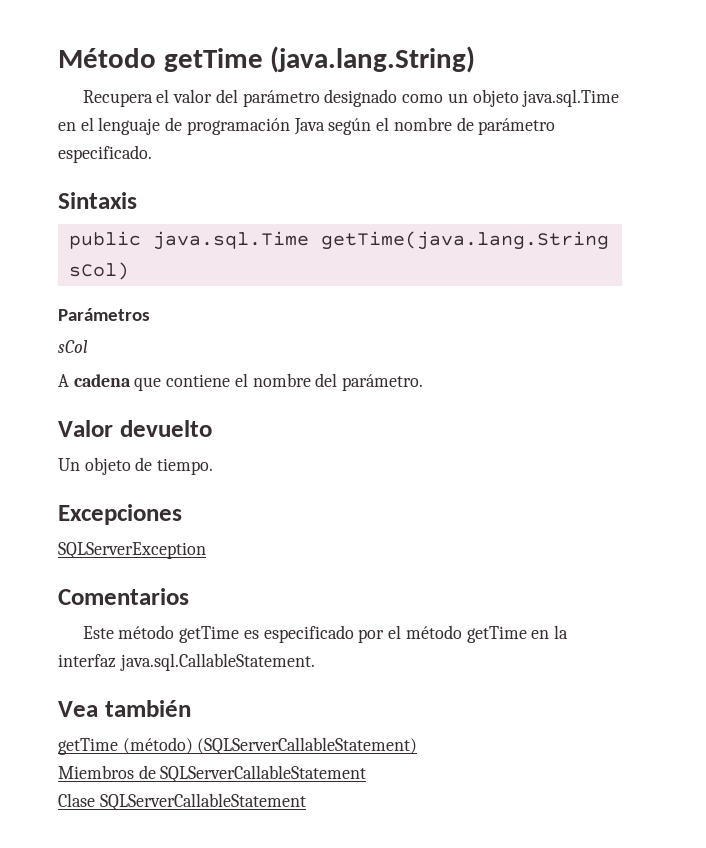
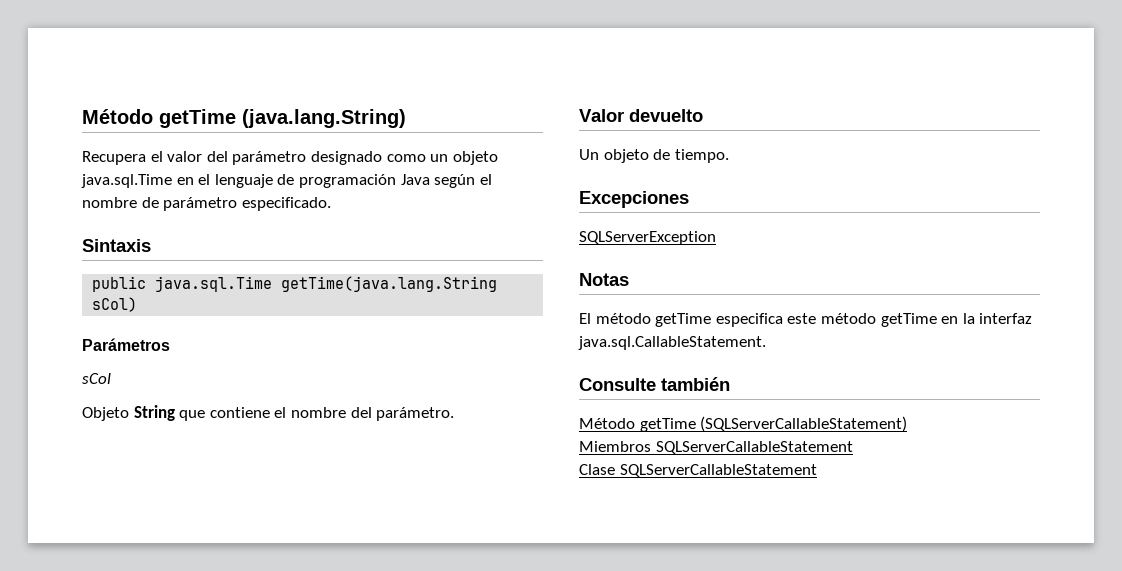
- A cadena que contiene el nombre del parámetro.
+ Objeto String que contiene el nombre del parámetro.
- Comentarios
- Este método getTime es especificado por el método getTime en la interfaz java.sql.CallableStatement.
+ Notas
+ El método getTime especifica este método getTime en la interfaz java.sql.CallableStatement.
- Vea también
+ Consulte también
- getTime (método) (SQLServerCallableStatement)
+ Método getTime (SQLServerCallableStatement)
- Miembros de SQLServerCallableStatement
+ Miembros SQLServerCallableStatement

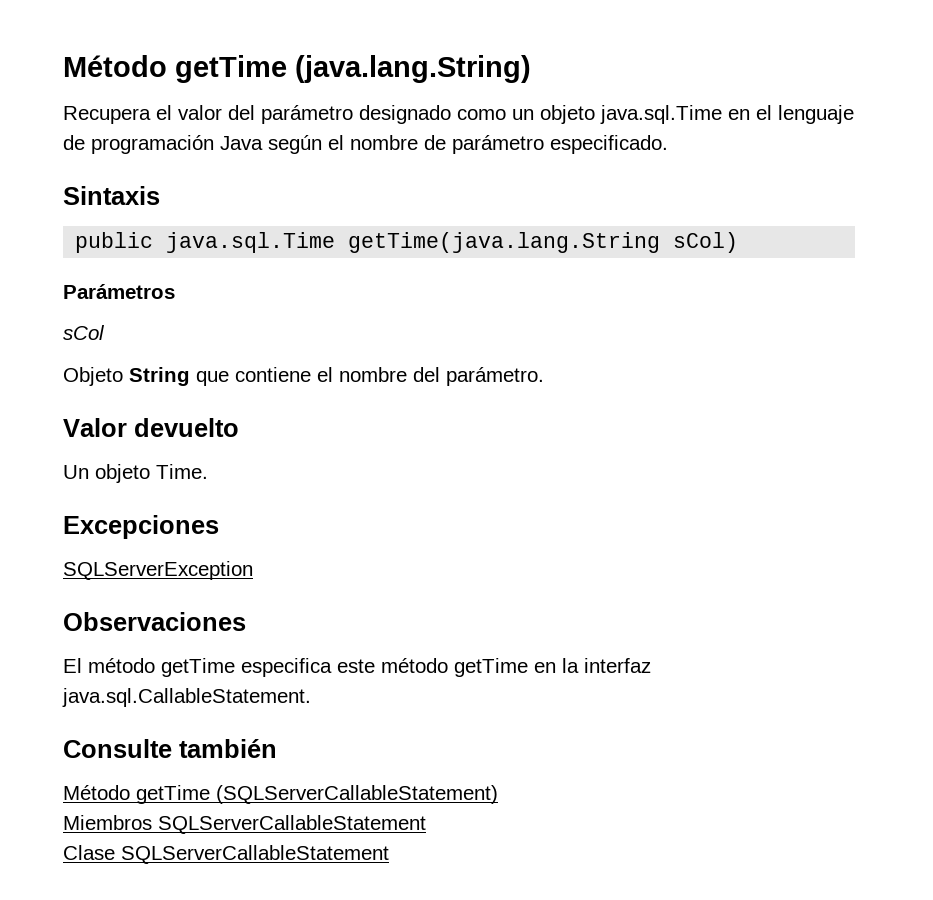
- Un objeto de tiempo.
+ Un objeto Time.
- Notas
+ Observaciones

